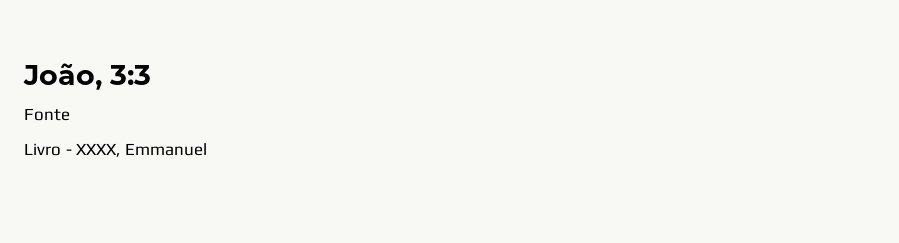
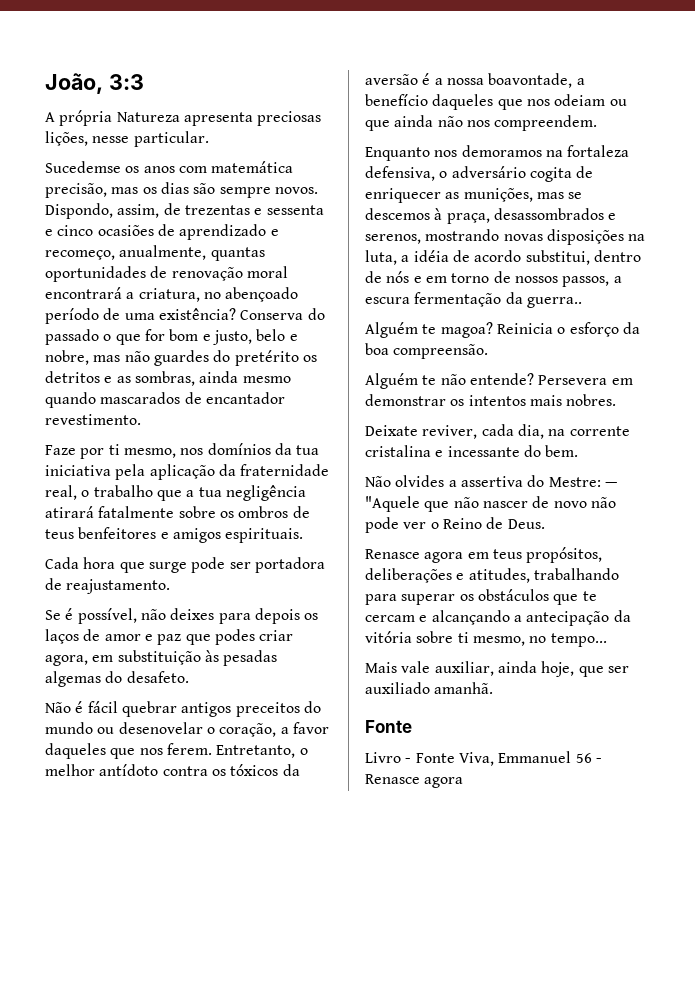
+ A própria Natureza apresenta preciosas lições, nesse particular.
+ Sucedemse os anos com matemática precisão, mas os dias são sempre novos. Dispondo, assim, de trezentas e sessenta e cinco ocasiões de aprendizado e recomeço, anualmente, quantas oportunidades de renovação moral encontrará a criatura, no abençoado período de uma existência? Conserva do passado o que for bom e justo, belo e nobre, mas não guardes do pretérito os detritos e as sombras, ainda mesmo quando mascarados de encantador revestimento.
+ Faze por ti mesmo, nos domínios da tua iniciativa pela aplicação da fraternidade real, o trabalho que a tua negligência atirará fatalmente sobre os ombros de teus benfeitores e amigos espirituais.
+ Cada hora que surge pode ser portadora de reajustamento.
+ Se é possível, não deixes para depois os laços de amor e paz que podes criar agora, em substituição às pesadas algemas do desafeto.
+ Não é fácil quebrar antigos preceitos do mundo ou desenovelar o coração, a favor daqueles que nos ferem. Entretanto, o melhor antídoto contra os tóxicos da aversão é a nossa boavontade, a benefício daqueles que nos odeiam ou que ainda não nos compreendem.
+ Enquanto nos demoramos na fortaleza defensiva, o adversário cogita de enriquecer as munições, mas se descemos à praça, desassombrados e serenos, mostrando novas disposições na luta, a idéia de acordo substitui, dentro de nós e em torno de nossos passos, a escura fermentação da guerra..
+ Alguém te magoa? Reinicia o esforço da boa compreensão.
+ Alguém te não entende? Persevera em demonstrar os intentos mais nobres.
+ Deixate reviver, cada dia, na corrente cristalina e incessante do bem.
+ Não olvides a assertiva do Mestre: — "Aquele que não nascer de novo não pode ver o Reino de Deus.
+ Renasce agora em teus propósitos, deliberações e atitudes, trabalhando para superar os obstáculos que te cercam e alcançando a antecipação da vitória sobre ti mesmo, no tempo...
+ Mais vale auxiliar, ainda hoje, que ser auxiliado amanhã.
  Fonte
- Livro - XXXX, Emmanuel
+ Livro - Fonte Viva, Emmanuel 56 - Renasce agora

